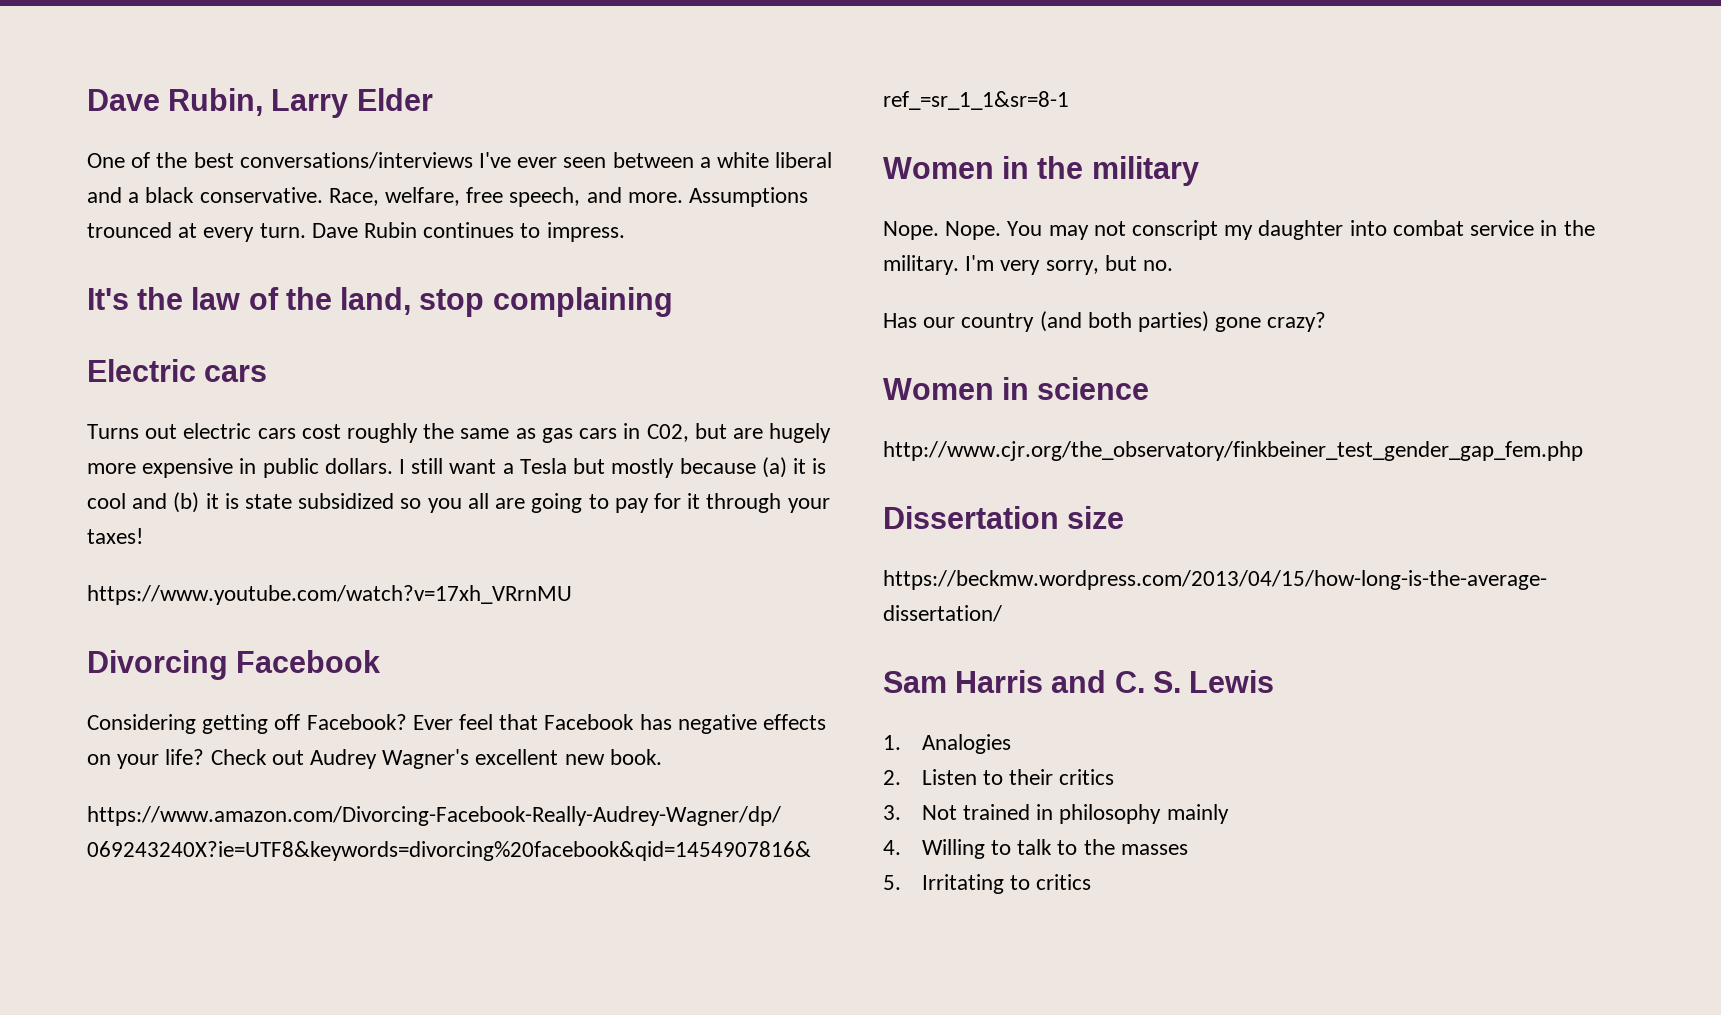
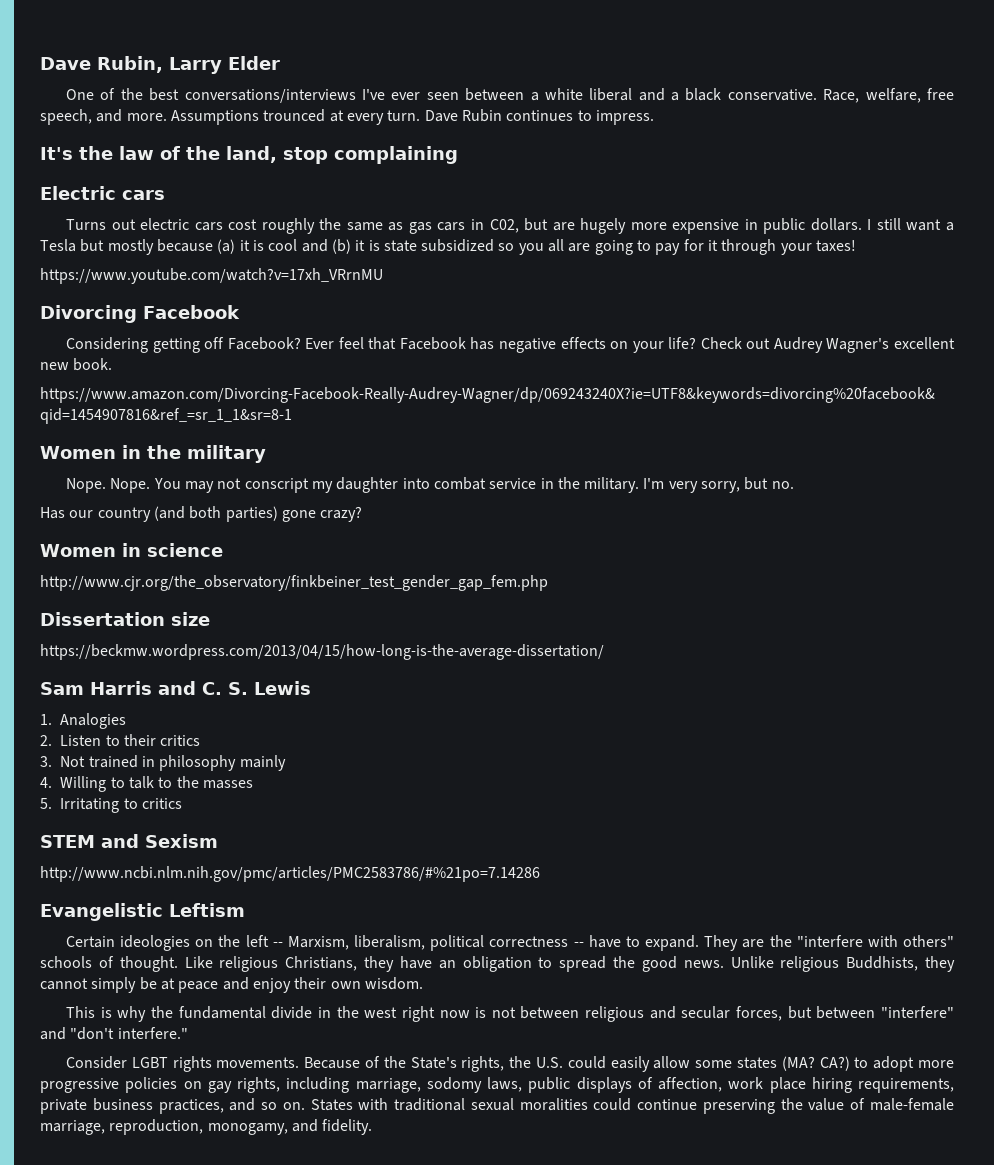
+ STEM and Sexism
+ http://www.ncbi.nlm.nih.gov/pmc/articles/PMC2583786/#%21po=7.14286
+ Evangelistic Leftism
+ Certain ideologies on the left -- Marxism, liberalism, political correctness -- have to expand. They are the "interfere with others" schools of thought. Like religious Christians, they have an obligation to spread the good news. Unlike religious Buddhists, they cannot simply be at peace and enjoy their own wisdom.
+ This is why the fundamental divide in the west right now is not between religious and secular forces, but between "interfere" and "don't interfere."
+ Consider LGBT rights movements. Because of the State's rights, the U.S. could easily allow some states (MA? CA?) to adopt more progressive policies on gay rights, including marriage, sodomy laws, public displays of affection, work place hiring requirements, private business practices, and so on. States with traditional sexual moralities could continue preserving the value of male-female marriage, reproduction, monogamy, and fidelity.

